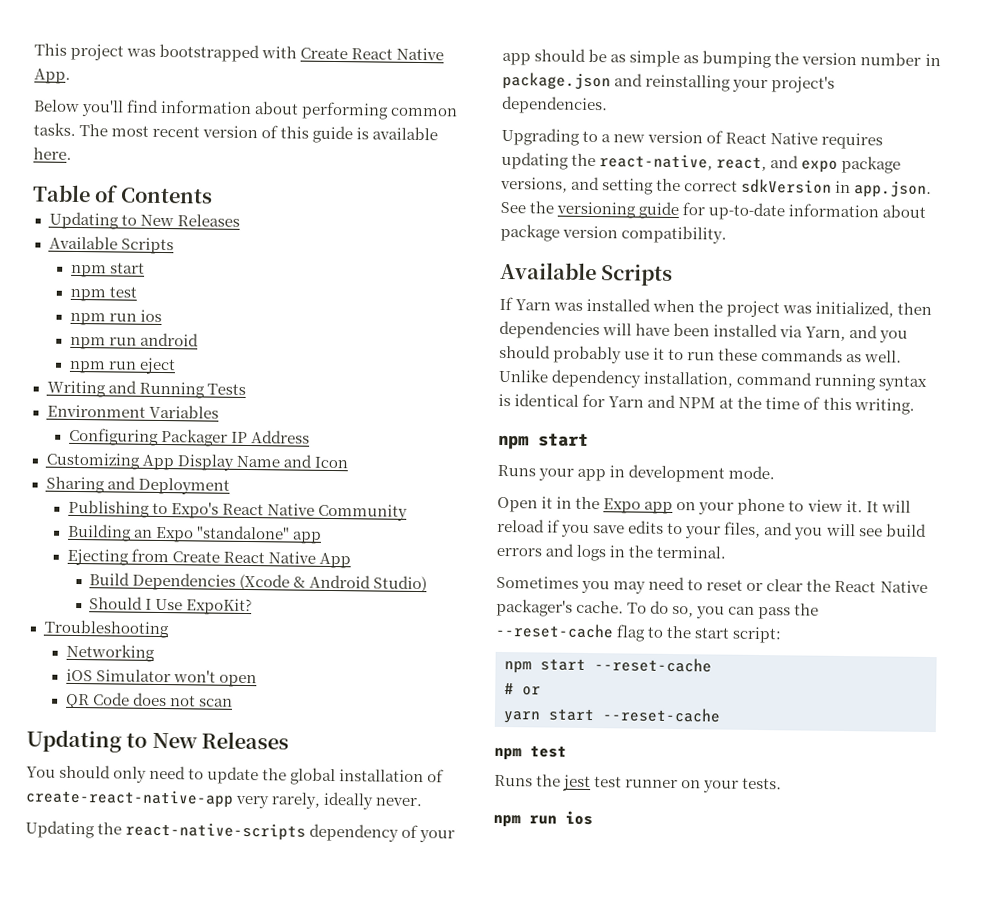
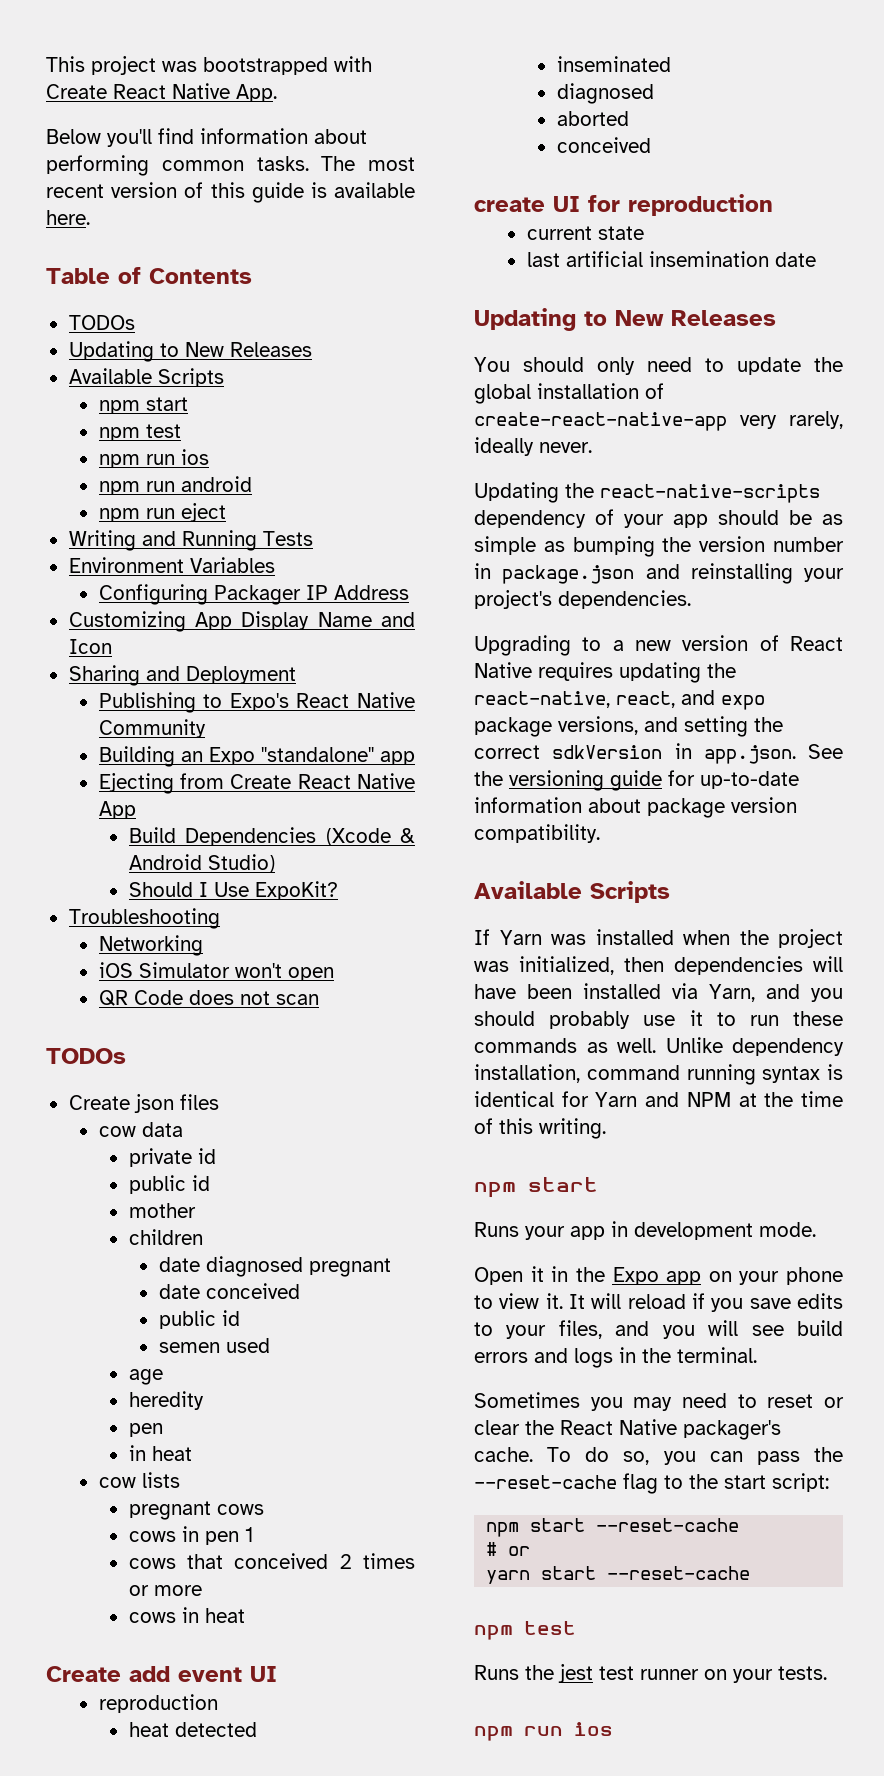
  Table of Contents
+ TODOs
  QR Code does not scan
+ TODOs
+ Create json files
+ cow data
+ private id
+ public id
+ mother
+ children
+ date diagnosed pregnant
+ date conceived
+ public id
+ semen used
+ age
+ heredity
+ pen
+ in heat
+ cow lists
+ pregnant cows
+ cows in pen 1
+ cows that conceived 2 times or more
+ cows in heat
+ Create add event UI
+ reproduction
+ heat detected
+ inseminated
+ diagnosed
+ aborted
+ conceived
+ create UI for reproduction
+ current state
+ last artificial insemination date

